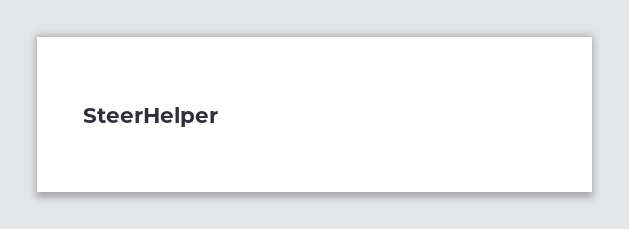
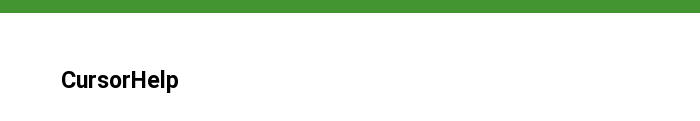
- SteerHelper
+ CursorHelp

